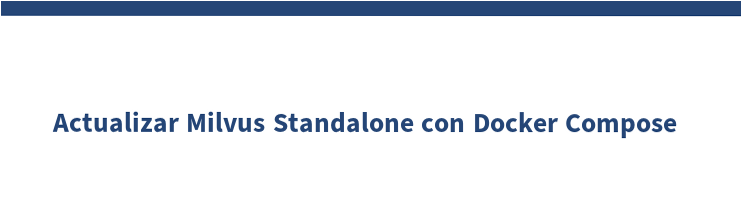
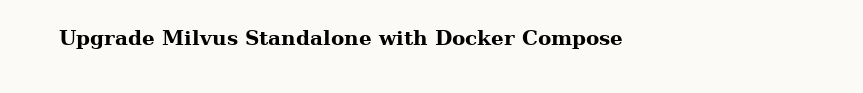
- Actualizar Milvus Standalone con Docker Compose
+ Upgrade Milvus Standalone with Docker Compose

